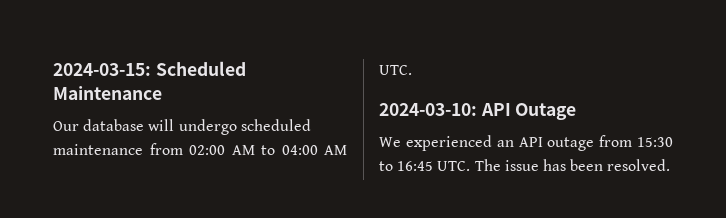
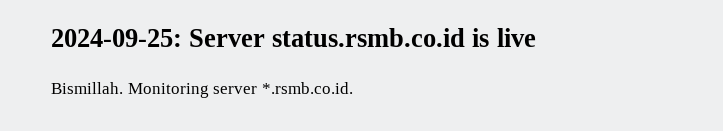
- 2024-03-15: Scheduled Maintenance
- Our database will undergo scheduled maintenance from 02:00 AM to 04:00 AM UTC.
- 2024-03-10: API Outage
- We experienced an API outage from 15:30 to 16:45 UTC. The issue has been resolved.
+ 2024-09-25: Server status.rsmb.co.id is live
+ Bismillah. Monitoring server *.rsmb.co.id.

